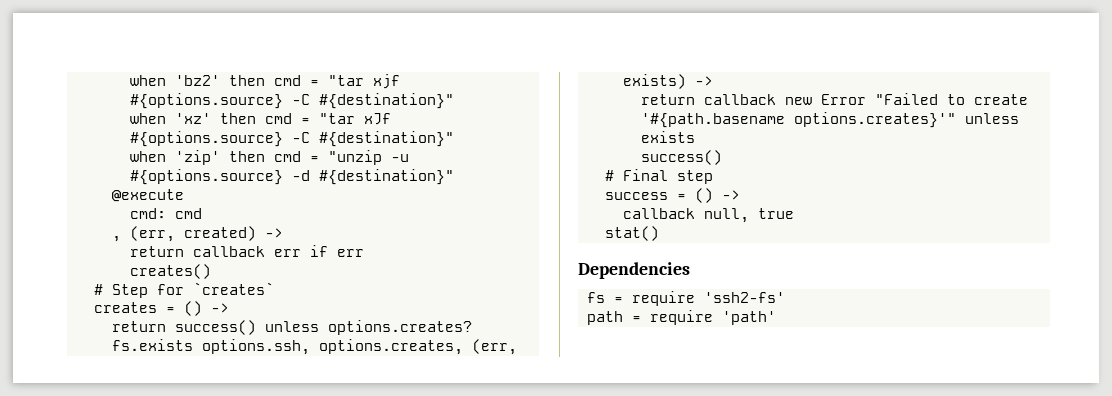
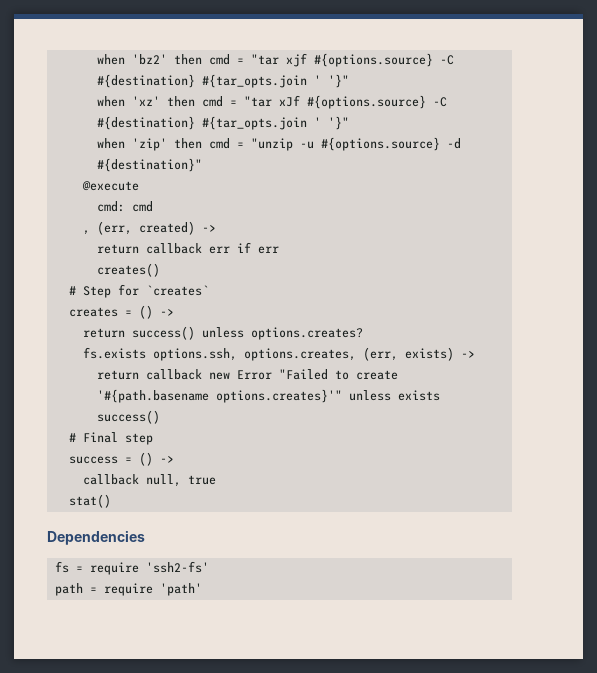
- when 'bz2' then cmd = "tar xjf #{options.source} -C #{destination}"
+ when 'bz2' then cmd = "tar xjf #{options.source} -C #{destination} #{tar_opts.join ' '}"
- when 'xz' then cmd = "tar xJf #{options.source} -C #{destination}"
+ when 'xz' then cmd = "tar xJf #{options.source} -C #{destination} #{tar_opts.join ' '}"

